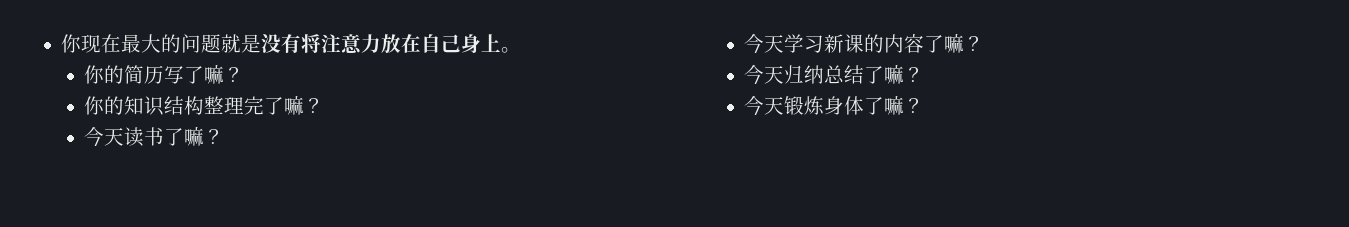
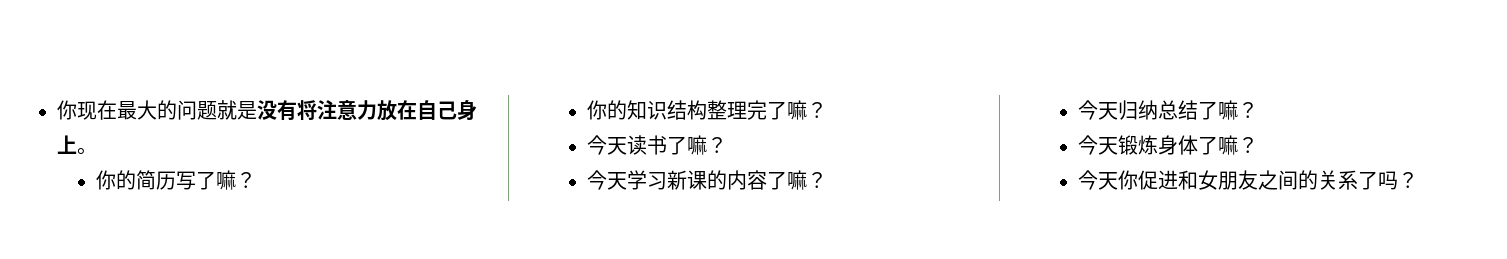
+ 今天你促进和女朋友之间的关系了吗？

